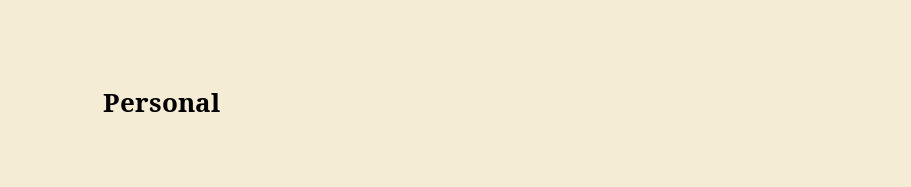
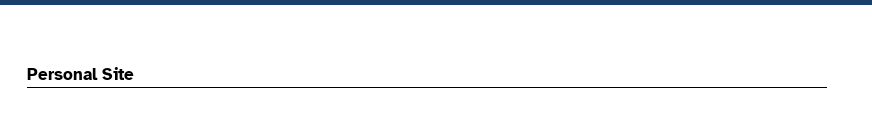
- Personal
+ Personal Site

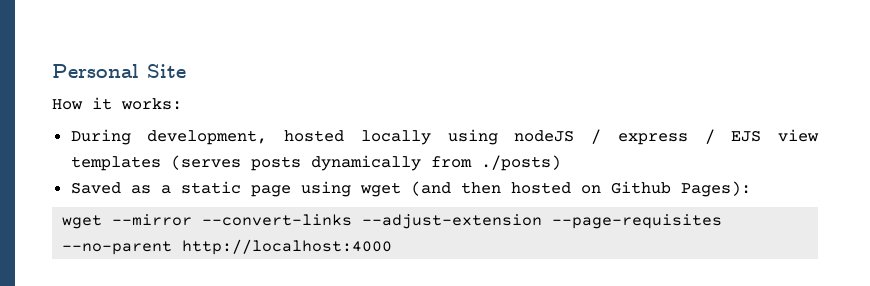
+ How it works:
+ During development, hosted locally using nodeJS / express / EJS view templates (serves posts dynamically from ./posts)
+ Saved as a static page using wget (and then hosted on Github Pages):
+ wget --mirror --convert-links --adjust-extension --page-requisites --no-parent http://localhost:4000

